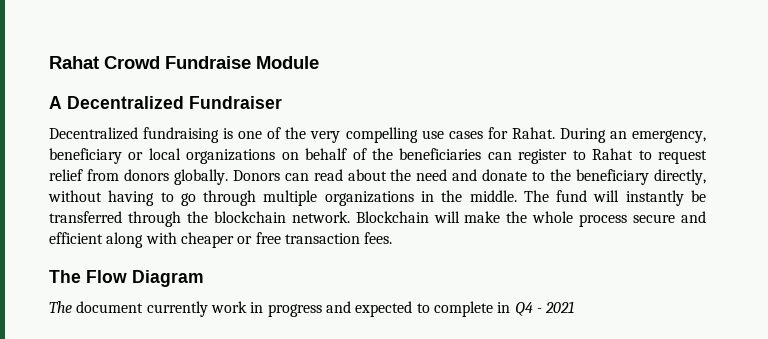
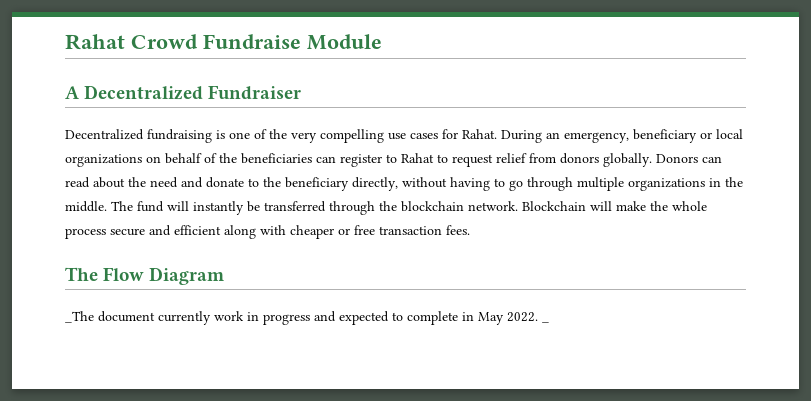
- The document currently work in progress and expected to complete in Q4 - 2021
+ _The document currently work in progress and expected to complete in May 2022. _

